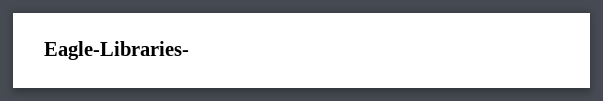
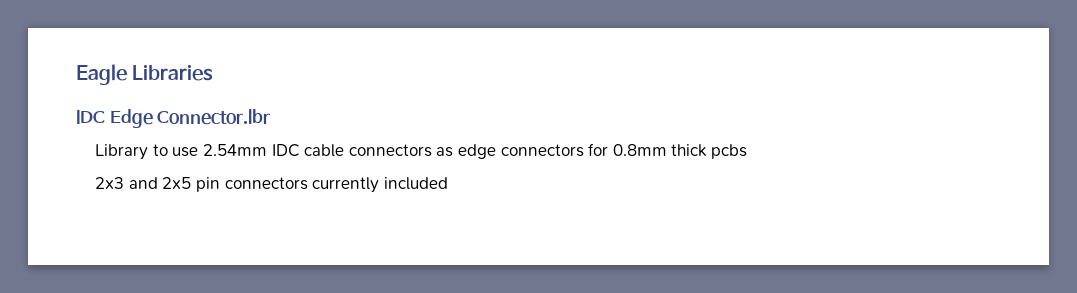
- Eagle-Libraries-
+ Eagle Libraries
+ IDC Edge Connector.lbr
+ Library to use 2.54mm IDC cable connectors as edge connectors for 0.8mm thick pcbs
+ 2x3 and 2x5 pin connectors currently included

